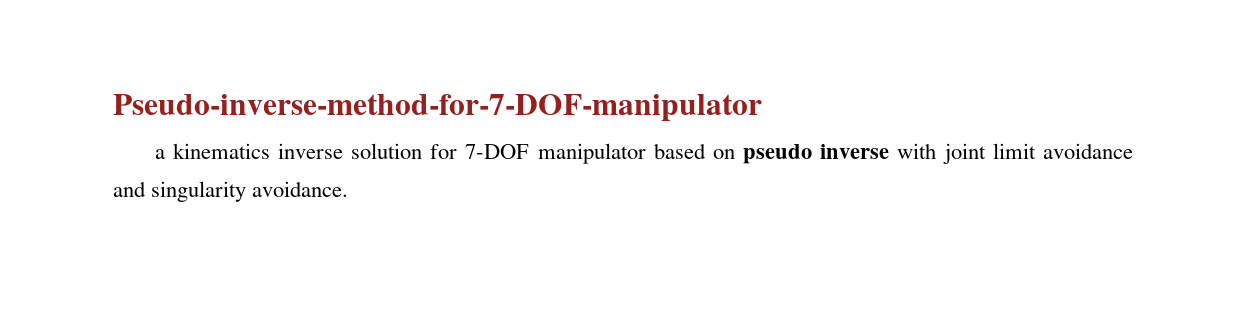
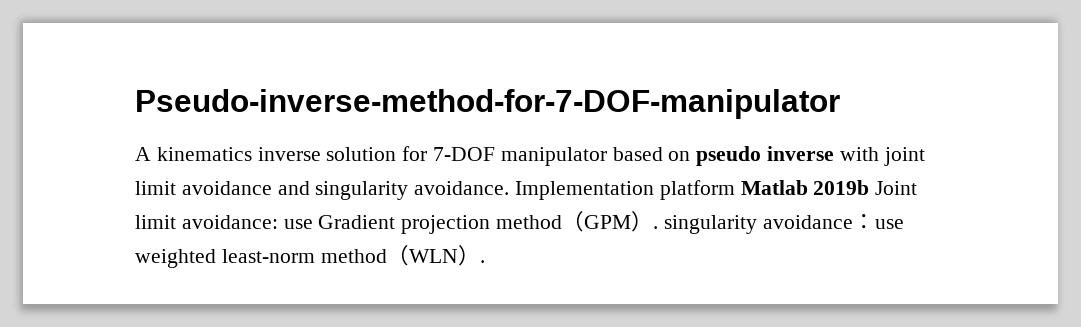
- a kinematics inverse solution for 7-DOF manipulator based on pseudo inverse with joint limit avoidance and singularity avoidance.
+ A kinematics inverse solution for 7-DOF manipulator based on pseudo inverse with joint limit avoidance and singularity avoidance.
+ Implementation platform Matlab 2019b Joint limit avoidance: use Gradient projection method（GPM）. singularity avoidance：use weighted least-norm method（WLN）.

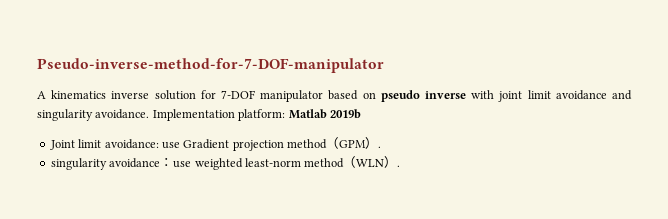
- Implementation platform Matlab 2019b Joint limit avoidance: use Gradient projection method（GPM）. singularity avoidance：use weighted least-norm method（WLN）.
+ Implementation platform: Matlab 2019b
+ Joint limit avoidance: use Gradient projection method（GPM）.
+ singularity avoidance：use weighted least-norm method（WLN）.

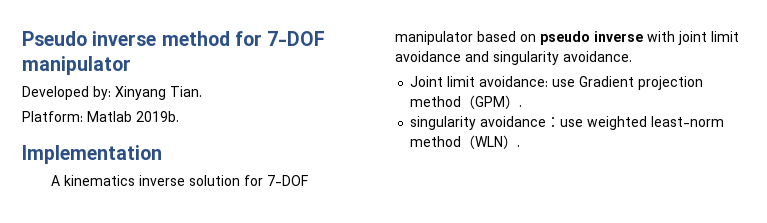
- Pseudo-inverse-method-for-7-DOF-manipulator
+ Pseudo inverse method for 7-DOF manipulator
+ Developed by: Xinyang Tian.
+ Platform: Matlab 2019b.
+ Implementation
- Implementation platform: Matlab 2019b

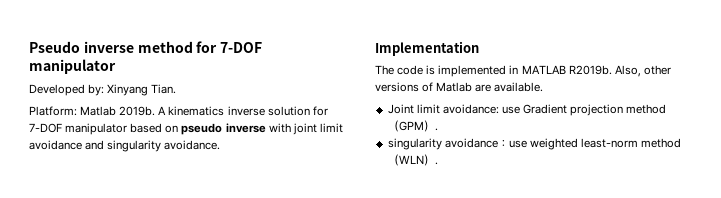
- Platform: Matlab 2019b.
- Implementation
- A kinematics inverse solution for 7-DOF manipulator based on pseudo inverse with joint limit avoidance and singularity avoidance.
+ Platform: Matlab 2019b. A kinematics inverse solution for 7-DOF manipulator based on pseudo inverse with joint limit avoidance and singularity avoidance.
+ Implementation
+ The code is implemented in MATLAB R2019b. Also, other versions of Matlab are available.

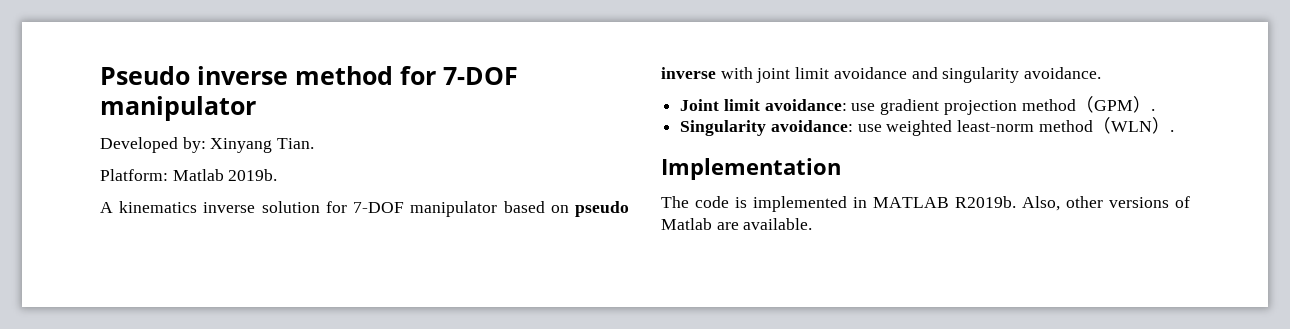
- Platform: Matlab 2019b. A kinematics inverse solution for 7-DOF manipulator based on pseudo inverse with joint limit avoidance and singularity avoidance.
+ Platform: Matlab 2019b.
+ A kinematics inverse solution for 7-DOF manipulator based on pseudo inverse with joint limit avoidance and singularity avoidance.
+ Joint limit avoidance: use gradient projection method（GPM）.
+ Singularity avoidance: use weighted least-norm method（WLN）.
- Joint limit avoidance: use Gradient projection method（GPM）.
- singularity avoidance：use weighted least-norm method（WLN）.

